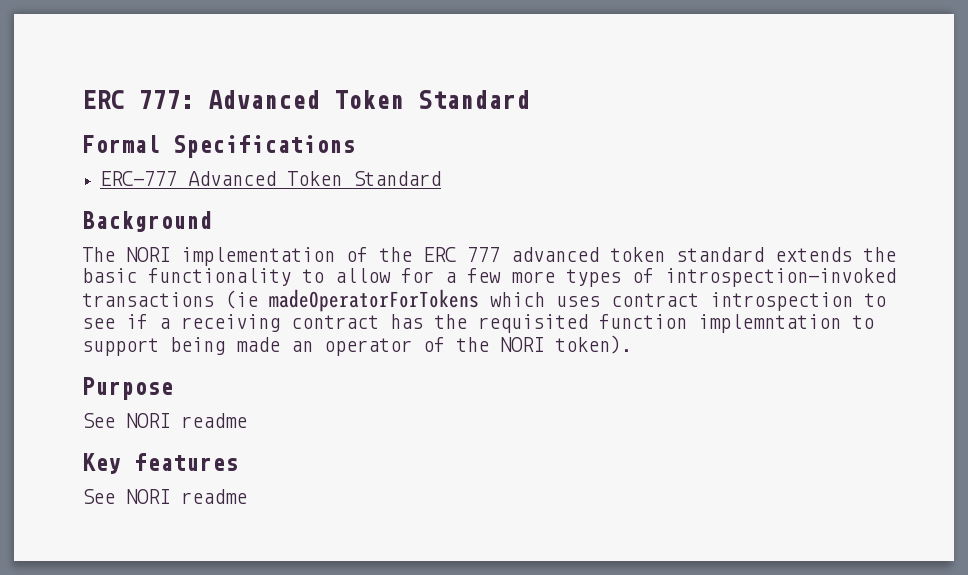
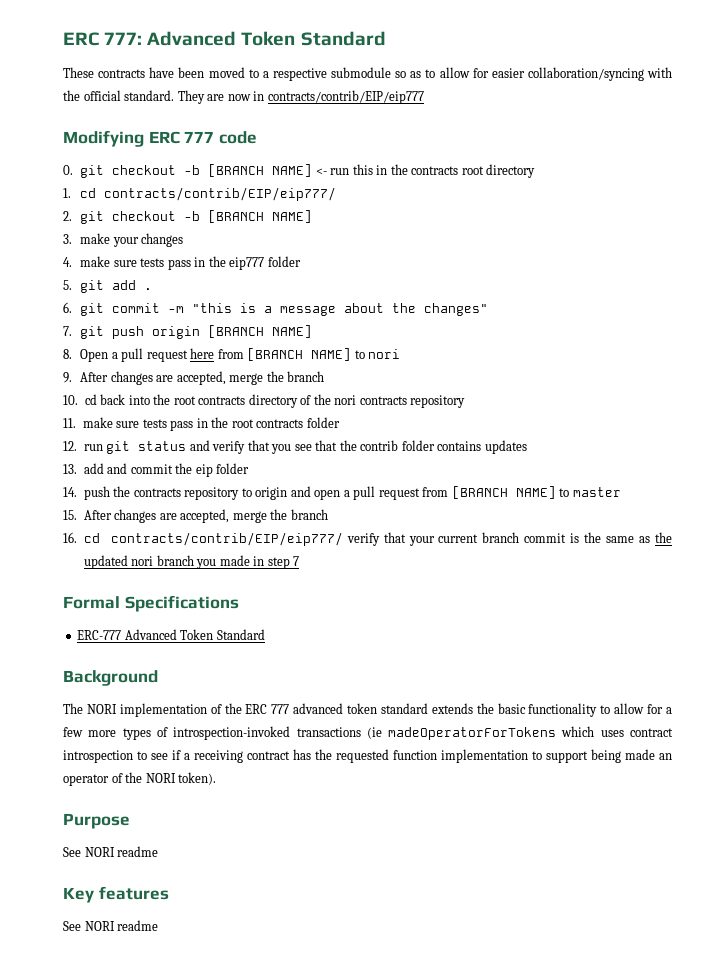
+ These contracts have been moved to a respective submodule so as to allow for easier collaboration/syncing with the official standard. They are now in contracts/contrib/EIP/eip777
+ Modifying ERC 777 code
+ 0. git checkout -b [BRANCH NAME] <- run this in the contracts root directory
+ 1. cd contracts/contrib/EIP/eip777/
+ 2. git checkout -b [BRANCH NAME]
+ 3. make your changes
+ 4. make sure tests pass in the eip777 folder
+ 5. git add .
+ 6. git commit -m "this is a message about the changes"
+ 7. git push origin [BRANCH NAME]
+ 8. Open a pull request here from [BRANCH NAME] to nori
+ 9. After changes are accepted, merge the branch
+ 10. cd back into the root contracts directory of the nori contracts repository
+ 11. make sure tests pass in the root contracts folder
+ 12. run git status and verify that you see that the contrib folder contains updates
+ 13. add and commit the eip folder
+ 14. push the contracts repository to origin and open a pull request from [BRANCH NAME] to master
+ 15. After changes are accepted, merge the branch
+ 16. cd contracts/contrib/EIP/eip777/ verify that your current branch commit is the same as the updated nori branch you made in step 7
- The NORI implementation of the ERC 777 advanced token standard extends the basic functionality to allow for a few more types of introspection-invoked transactions (ie madeOperatorForTokens which uses contract introspection to see if a receiving contract has the requisited function implemntation to support being made an operator of the NORI token).
+ The NORI implementation of the ERC 777 advanced token standard extends the basic functionality to allow for a few more types of introspection-invoked transactions (ie madeOperatorForTokens which uses contract introspection to see if a receiving contract has the requested function implementation to support being made an operator of the NORI token).

